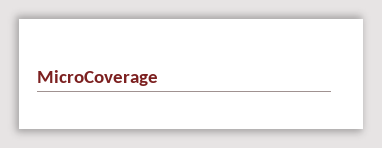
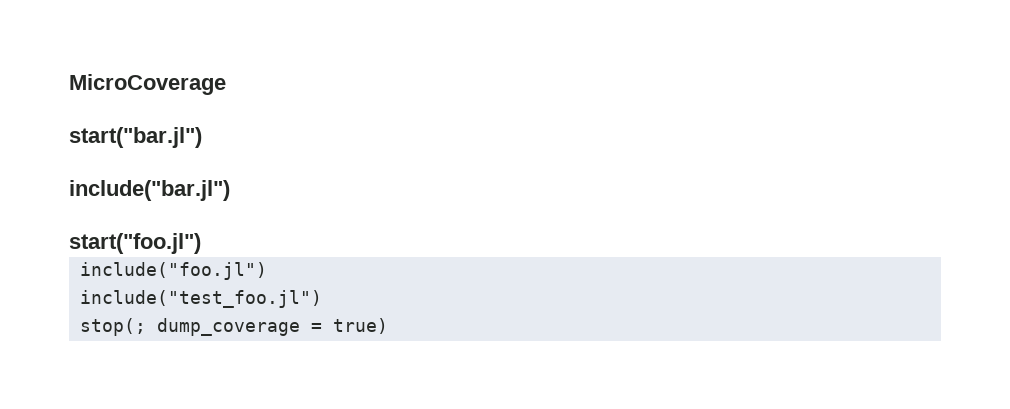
+ start("bar.jl")
+ include("bar.jl")
+ start("foo.jl")
+ include("foo.jl")
+ include("test_foo.jl")
+ stop(; dump_coverage = true)

